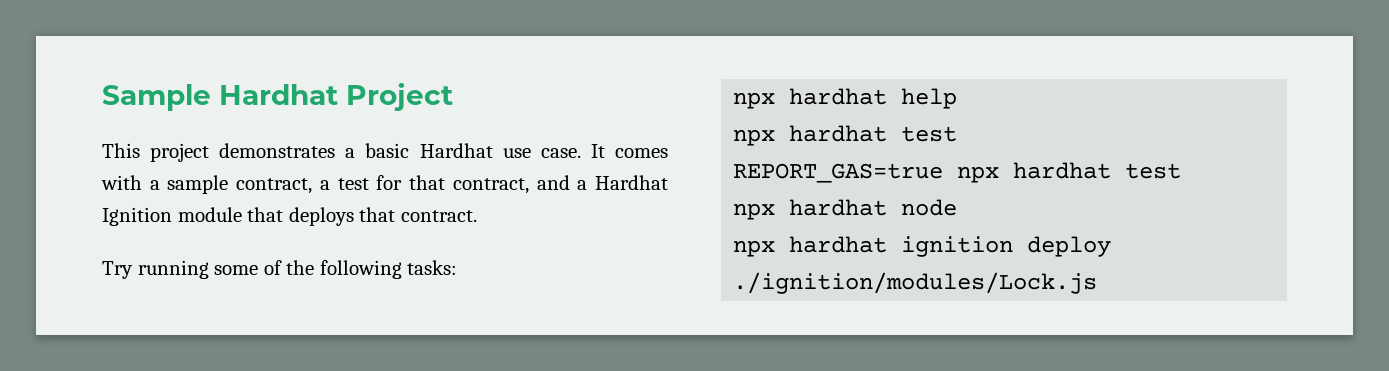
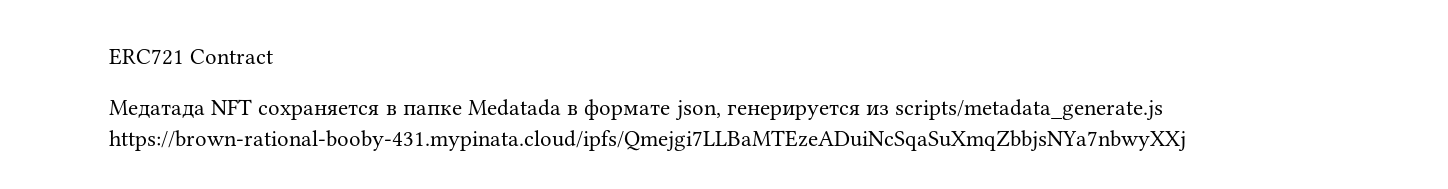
- Sample Hardhat Project
- This project demonstrates a basic Hardhat use case. It comes with a sample contract, a test for that contract, and a Hardhat Ignition module that deploys that contract.
- Try running some of the following tasks:
- npx hardhat help
- npx hardhat test
- REPORT_GAS=true npx hardhat test
- npx hardhat node
- npx hardhat ignition deploy ./ignition/modules/Lock.js
+ ERC721 Contract
+ Медатада NFT сохраняется в папке Medatada в формате json, генерируется из scripts/metadata_generate.js https://brown-rational-booby-431.mypinata.cloud/ipfs/Qmejgi7LLBaMTEzeADuiNcSqaSuXmqZbbjsNYa7nbwyXXj

